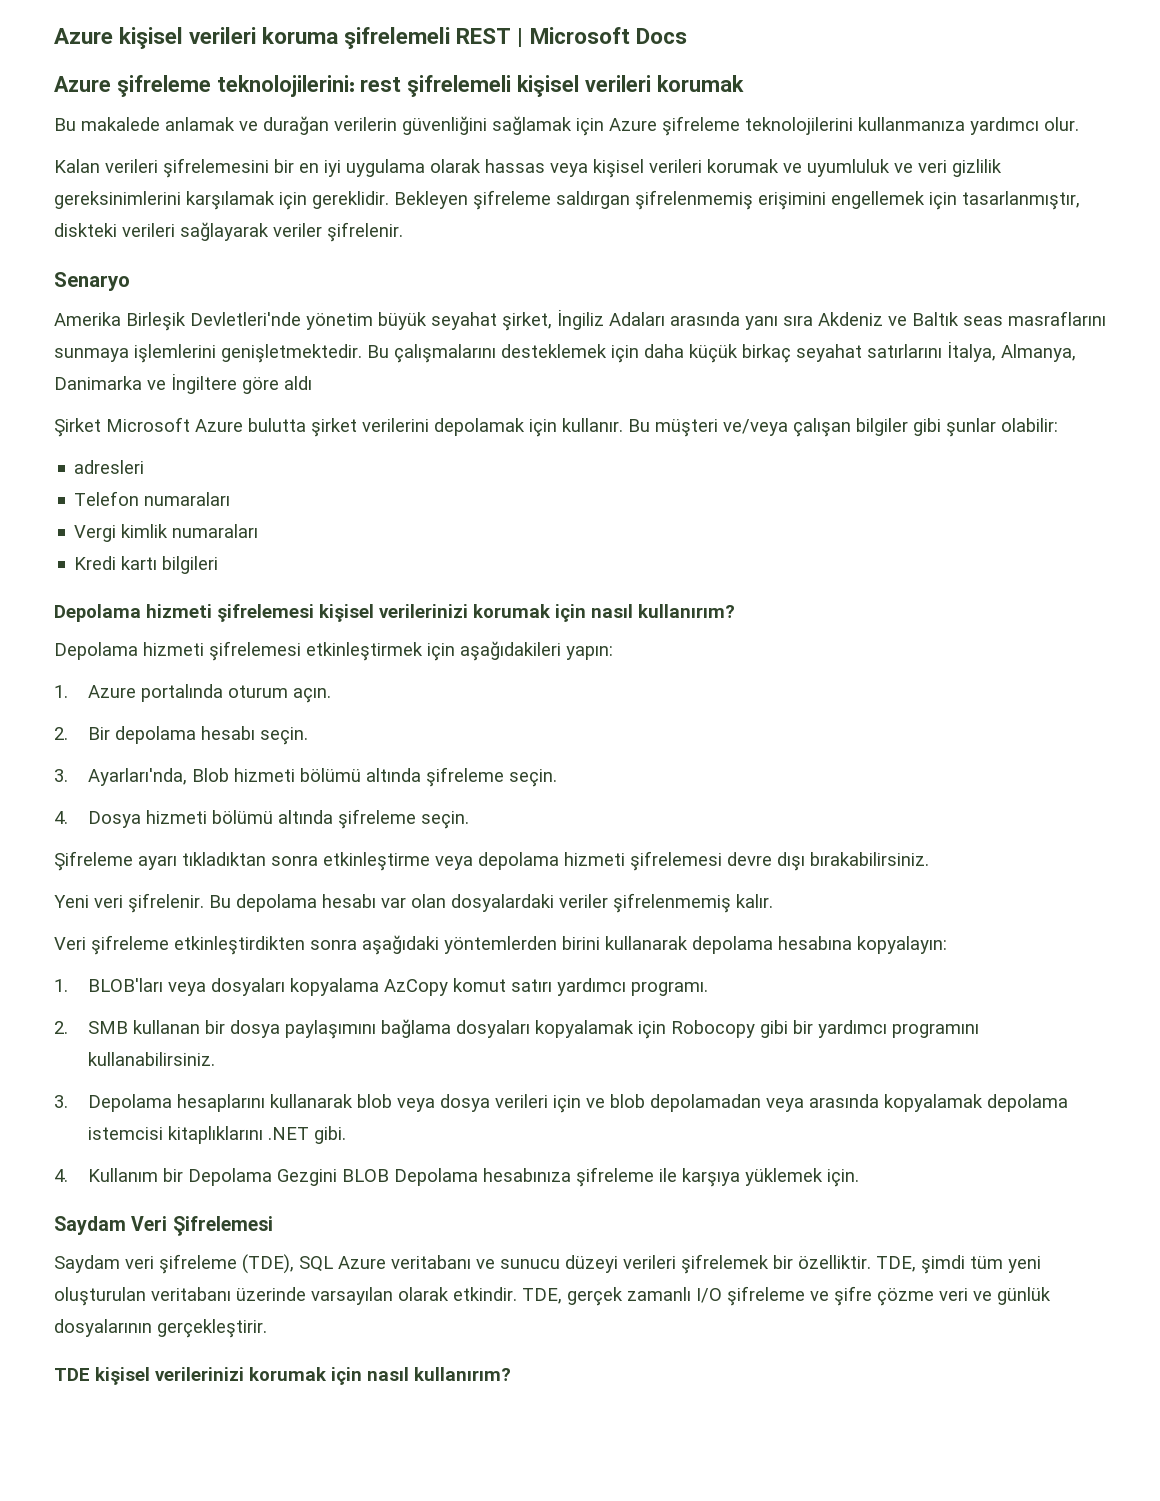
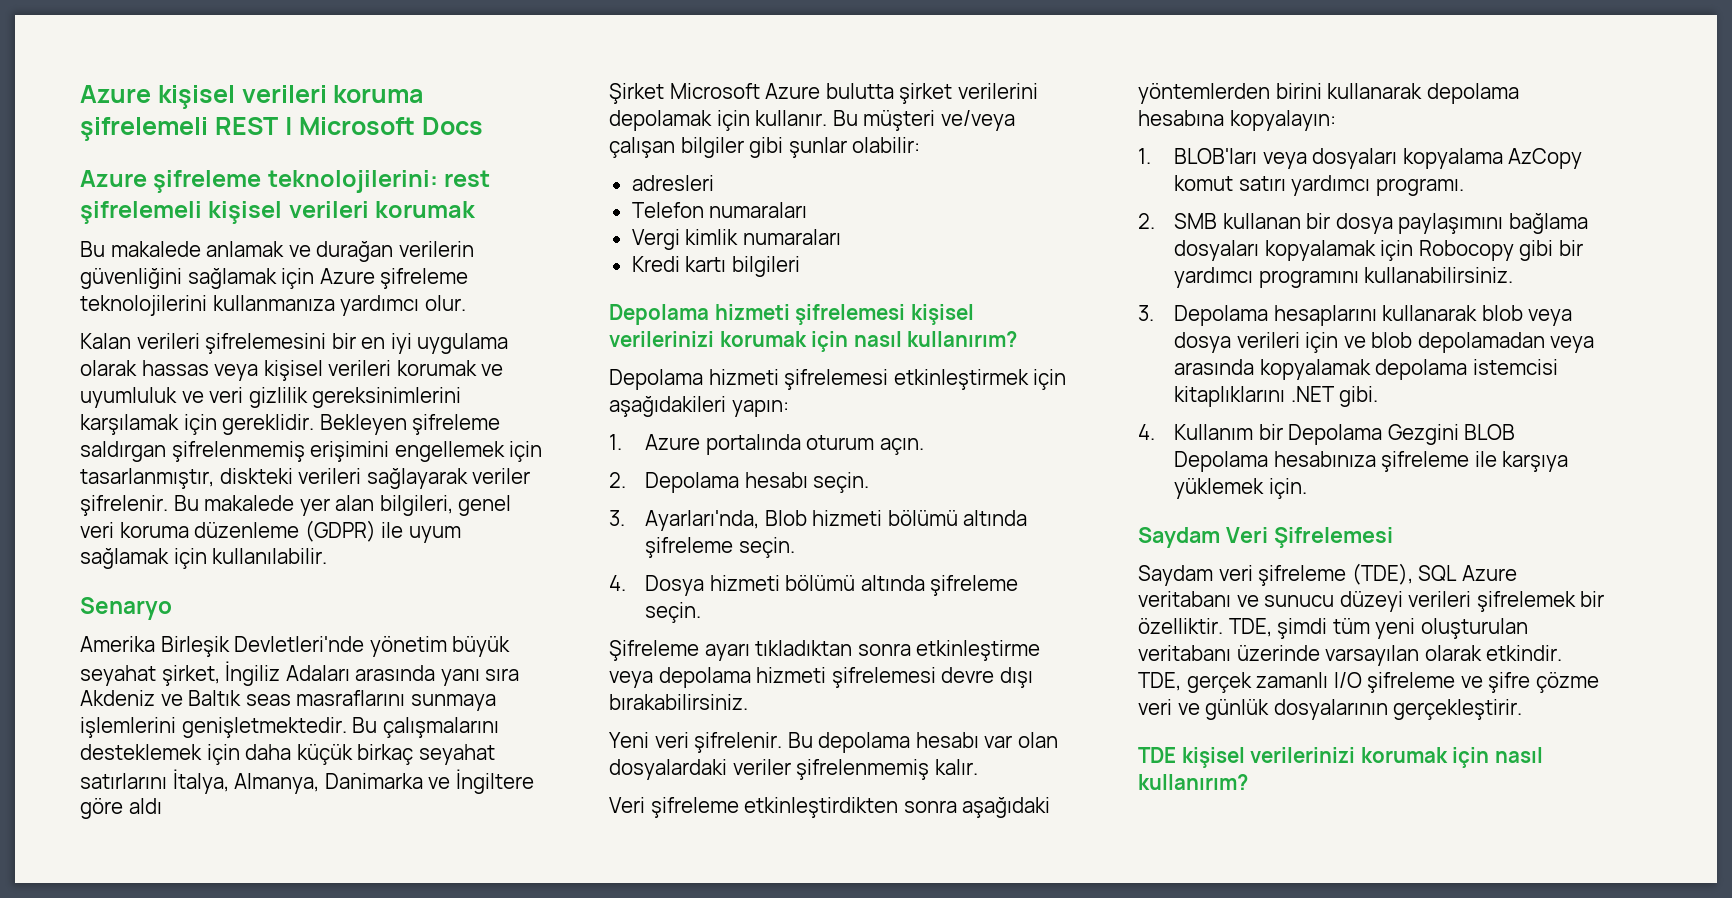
+ Bu makalede yer alan bilgileri, genel veri koruma düzenleme (GDPR) ile uyum sağlamak için kullanılabilir.
- 2. Bir depolama hesabı seçin.
+ 2. Depolama hesabı seçin.

